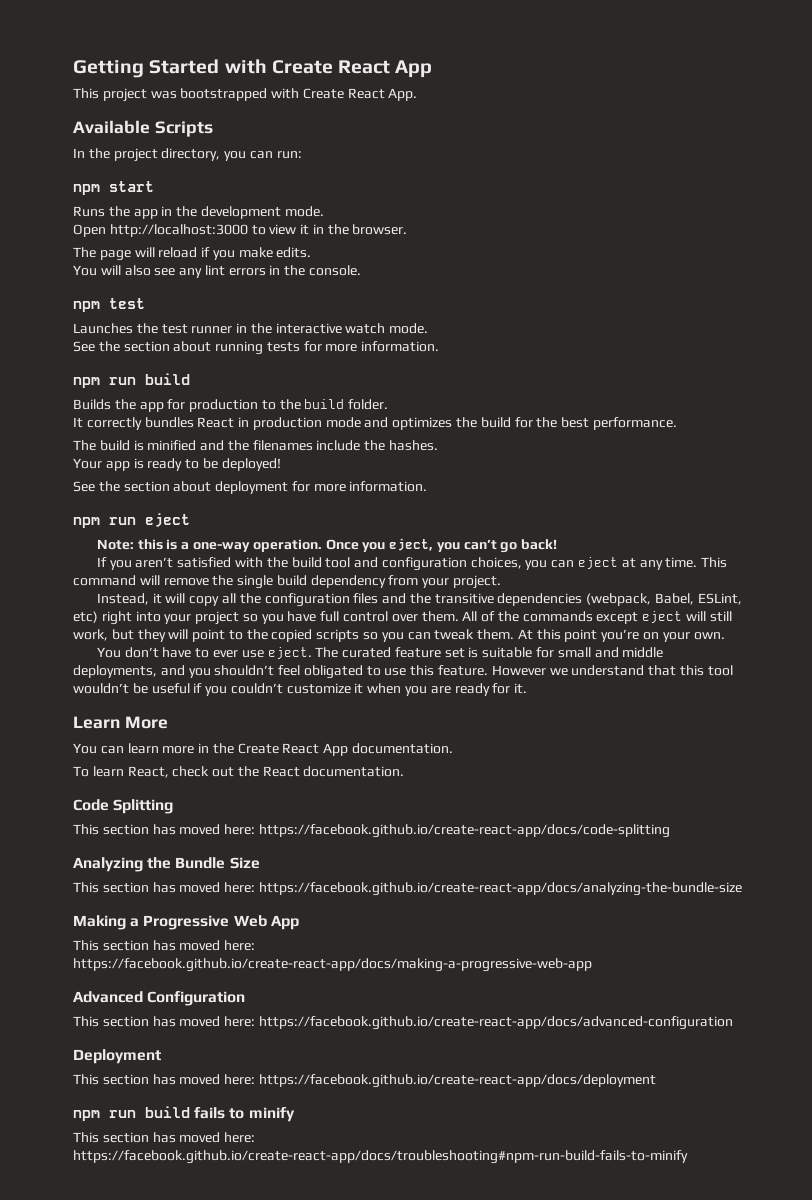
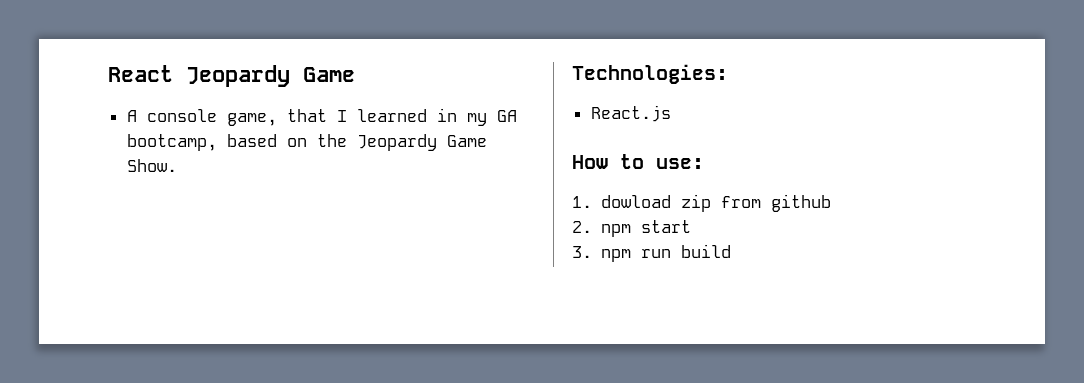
- Getting Started with Create React App
- This project was bootstrapped with Create React App.
- Available Scripts
- In the project directory, you can run:
- npm start
- Runs the app in the development mode.
- Open http://localhost:3000 to view it in the browser.
- The page will reload if you make edits.
- You will also see any lint errors in the console.
- npm test
- Launches the test runner in the interactive watch mode.
- See the section about running tests for more information.
- npm run build
- Builds the app for production to the build folder.
- It correctly bundles React in production mode and optimizes the build for the best performance.
- The build is minified and the filenames include the hashes.
- Your app is ready to be deployed!
- See the section about deployment for more information.
- npm run eject
- Note: this is a one-way operation. Once you eject, you can’t go back!
- If you aren’t satisfied with the build tool and configuration choices, you can eject at any time. This command will remove the single build dependency from your project.
- Instead, it will copy all the configuration files and the transitive dependencies (webpack, Babel, ESLint, etc) right into your project so you have full control over them. All of the commands except eject will still work, but they will point to the copied scripts so you can tweak them. At this point you’re on your own.
- You don’t have to ever use eject. The curated feature set is suitable for small and middle deployments, and you shouldn’t feel obligated to use this feature. However we understand that this tool wouldn’t be useful if you couldn’t customize it when you are ready for it.
- Learn More
- You can learn more in the Create React App documentation.
- To learn React, check out the React documentation.
- Code Splitting
- This section has moved here: https://facebook.github.io/create-react-app/docs/code-splitting
- Analyzing the Bundle Size
- This section has moved here: https://facebook.github.io/create-react-app/docs/analyzing-the-bundle-size
- Making a Progressive Web App
- This section has moved here: https://facebook.github.io/create-react-app/docs/making-a-progressive-web-app
- Advanced Configuration
- This section has moved here: https://facebook.github.io/create-react-app/docs/advanced-configuration
- Deployment
- This section has moved here: https://facebook.github.io/create-react-app/docs/deployment
- npm run build fails to minify
- This section has moved here: https://facebook.github.io/create-react-app/docs/troubleshooting#npm-run-build-fails-to-minify
+ React Jeopardy Game
+ A console game, that I learned in my GA bootcamp, based on the Jeopardy Game Show.
+ Technologies:
+ React.js
+ How to use:
+ 1. dowload zip from github
+ 2. npm start
+ 3. npm run build

